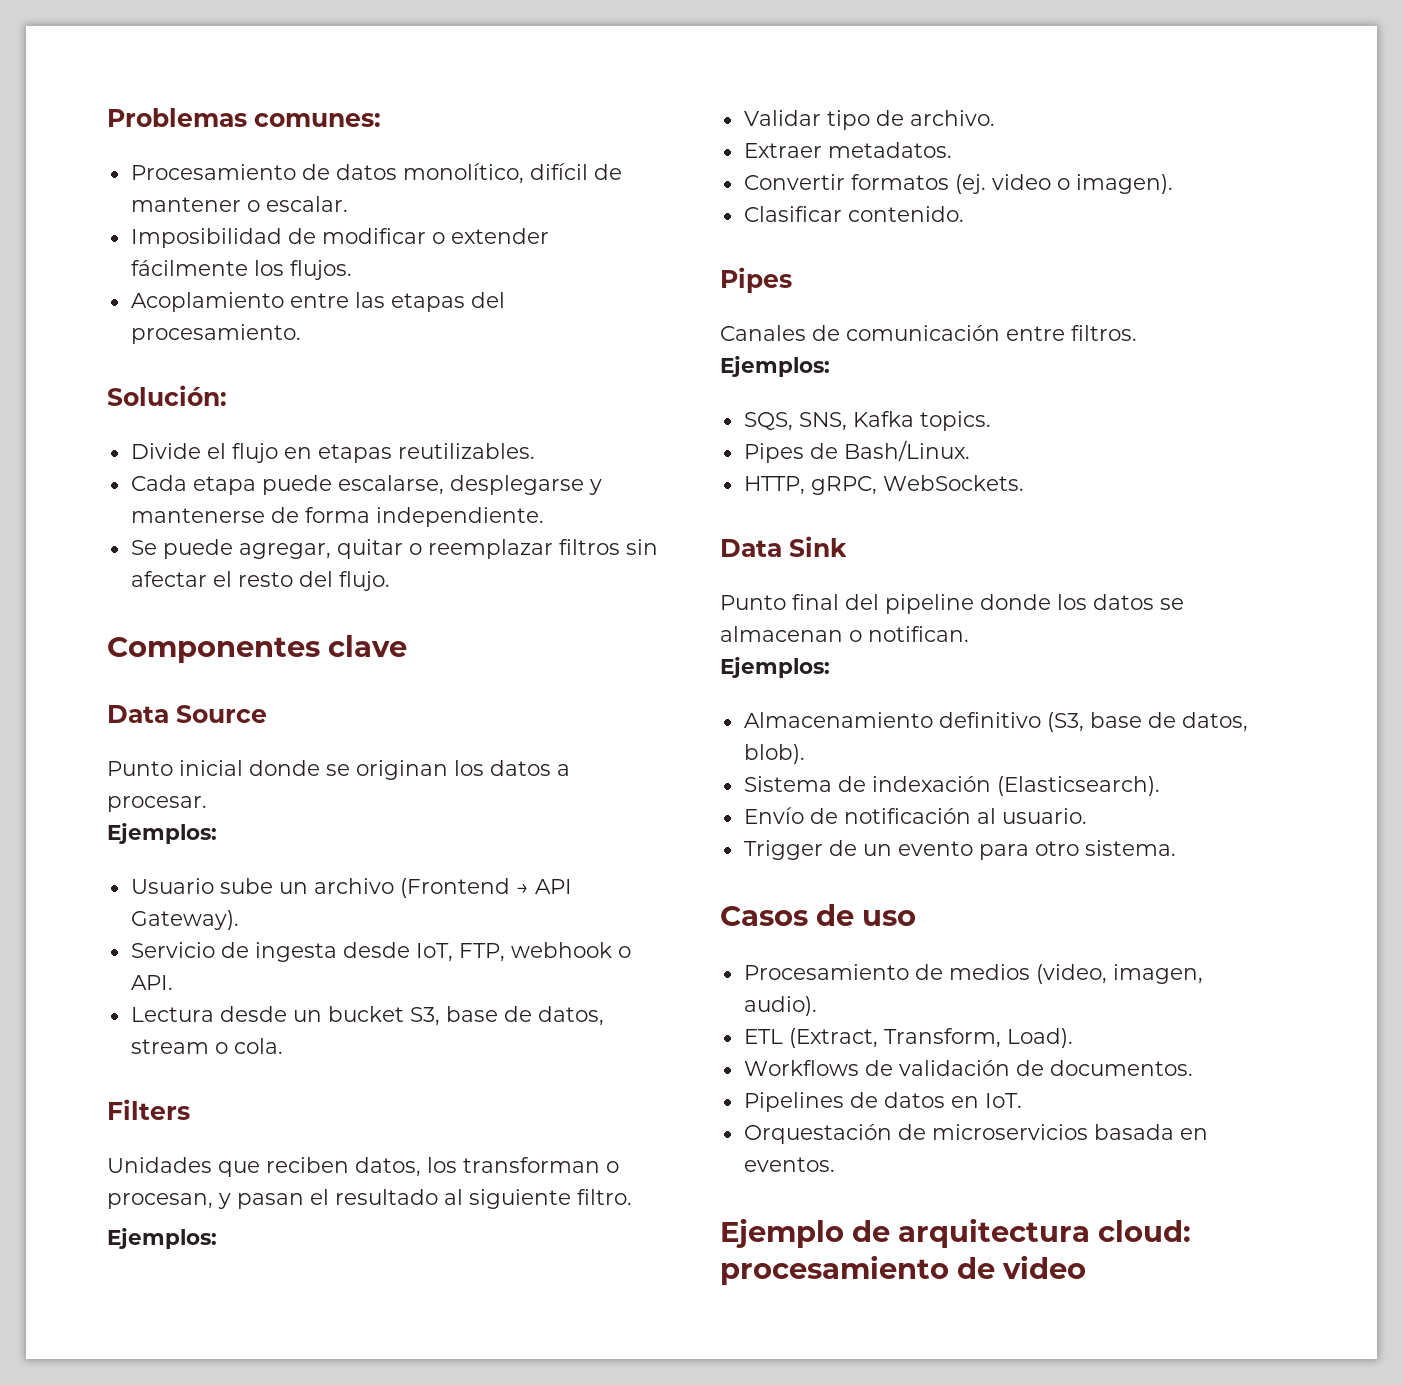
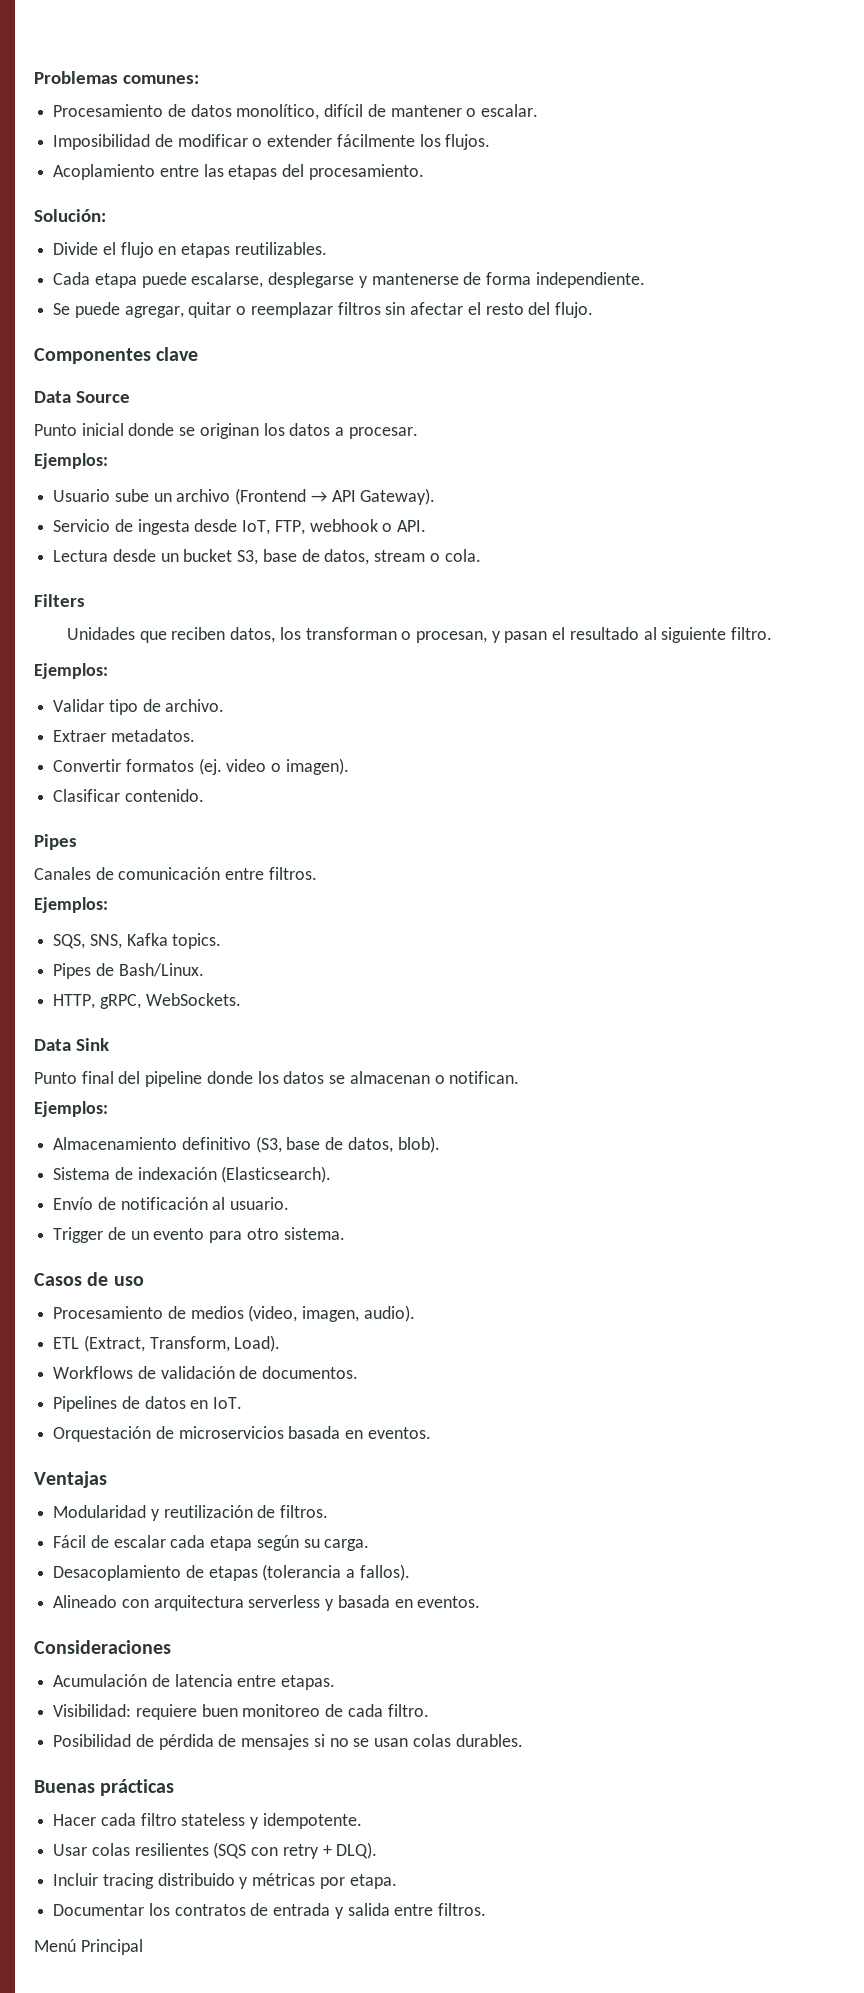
- Ejemplo de arquitectura cloud: procesamiento de video
+ Ventajas
+ Modularidad y reutilización de filtros.
+ Fácil de escalar cada etapa según su carga.
+ Desacoplamiento de etapas (tolerancia a fallos).
+ Alineado con arquitectura serverless y basada en eventos.
+ Consideraciones
+ Acumulación de latencia entre etapas.
+ Visibilidad: requiere buen monitoreo de cada filtro.
+ Posibilidad de pérdida de mensajes si no se usan colas durables.
+ Buenas prácticas
+ Hacer cada filtro stateless y idempotente.
+ Usar colas resilientes (SQS con retry + DLQ).
+ Incluir tracing distribuido y métricas por etapa.
+ Documentar los contratos de entrada y salida entre filtros.
+ Menú Principal

